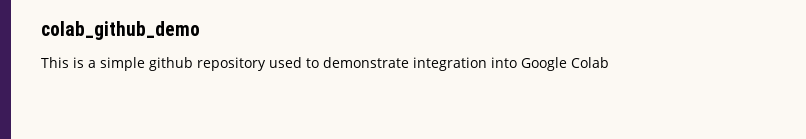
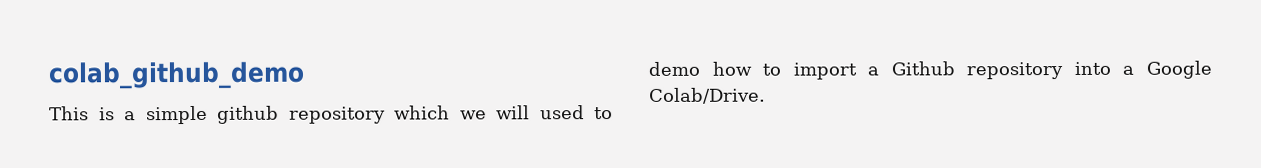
- This is a simple github repository used to demonstrate integration into Google Colab
+ This is a simple github repository which we will used to demo how to import a Github repository into a Google Colab/Drive.

